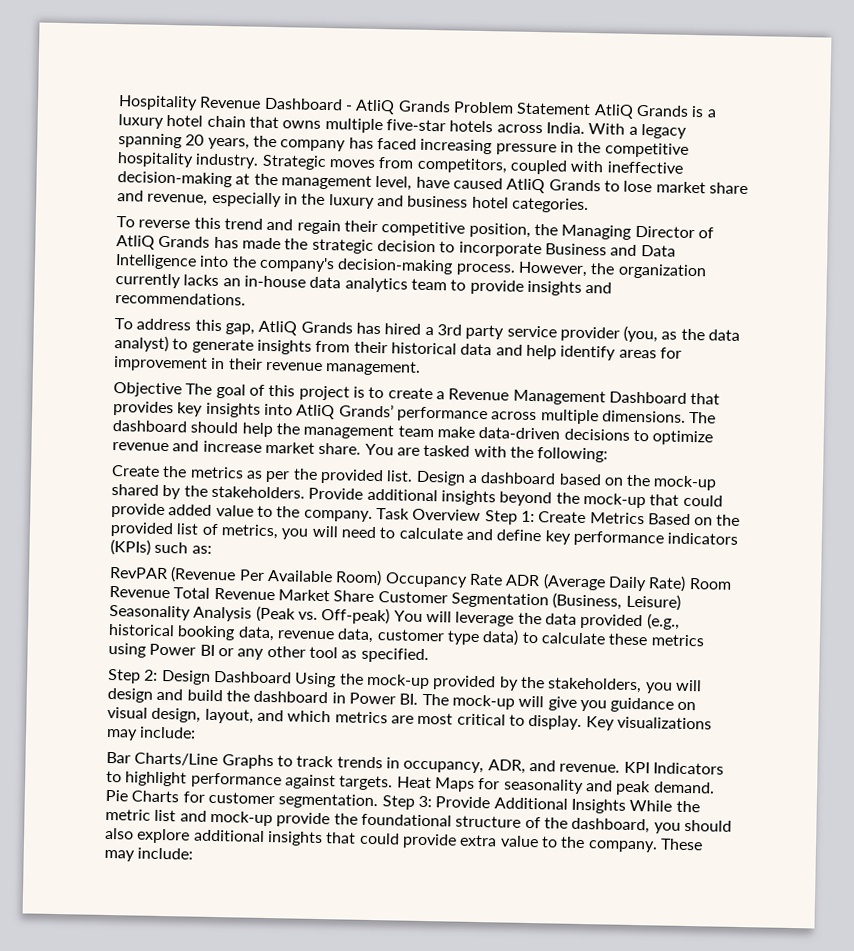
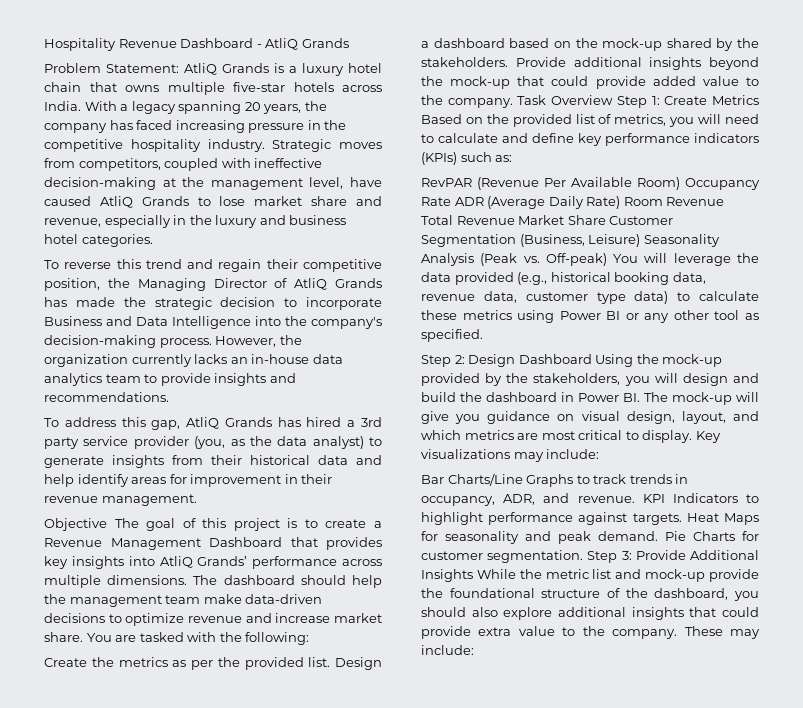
- Hospitality Revenue Dashboard - AtliQ Grands Problem Statement AtliQ Grands is a luxury hotel chain that owns multiple five-star hotels across India.
+ Hospitality Revenue Dashboard - AtliQ Grands
+ Problem Statement: AtliQ Grands is a luxury hotel chain that owns multiple five-star hotels across India.

